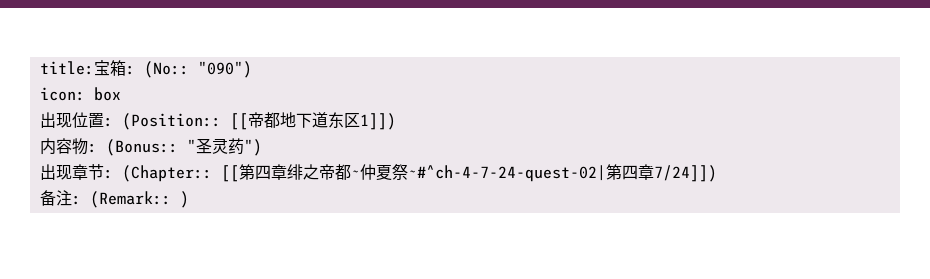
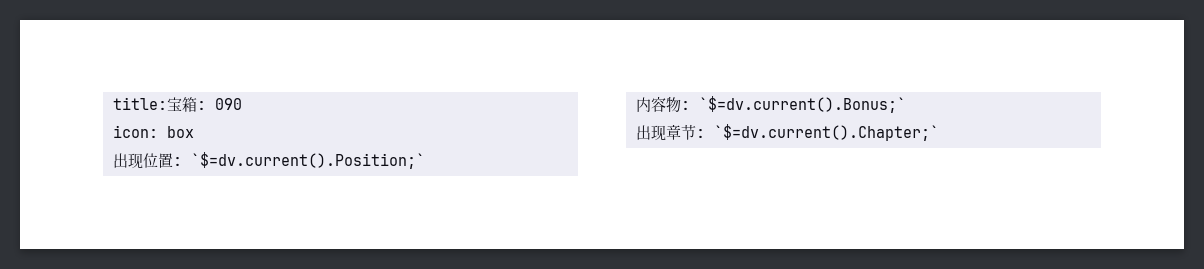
- title:宝箱: (No:: "090")
+ title:宝箱: 090
- 出现位置: (Position:: [[帝都地下道东区1]])
- 内容物: (Bonus:: "圣灵药")
- 出现章节: (Chapter:: [[第四章绯之帝都~仲夏祭~#^ch-4-7-24-quest-02|第四章7/24]])
- 备注: (Remark:: )
+ 出现位置: `$=dv.current().Position;`
+ 内容物: `$=dv.current().Bonus;`
+ 出现章节: `$=dv.current().Chapter;`

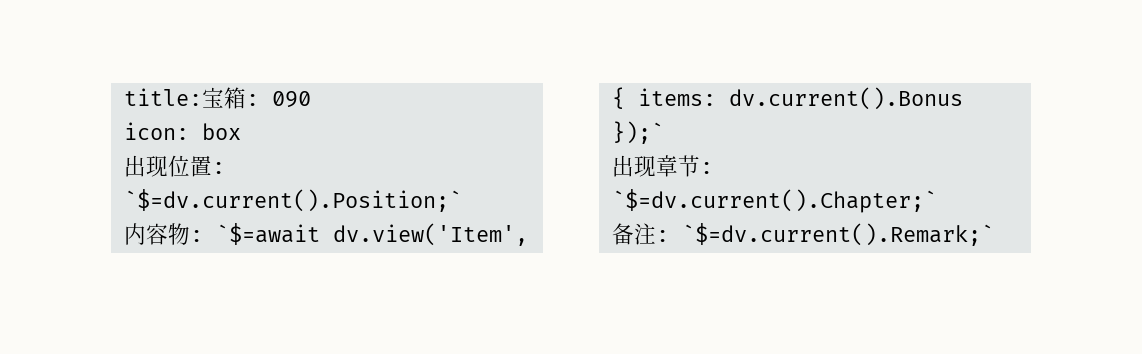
- 内容物: `$=dv.current().Bonus;`
+ 内容物: `$=await dv.view('Item', { items: dv.current().Bonus });`
+ 备注: `$=dv.current().Remark;`

